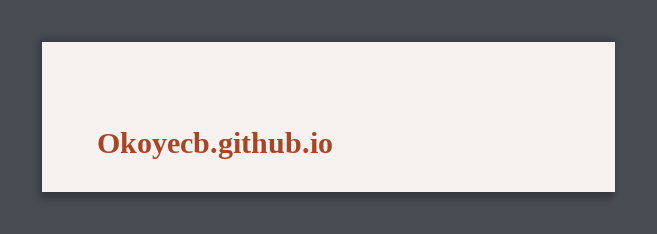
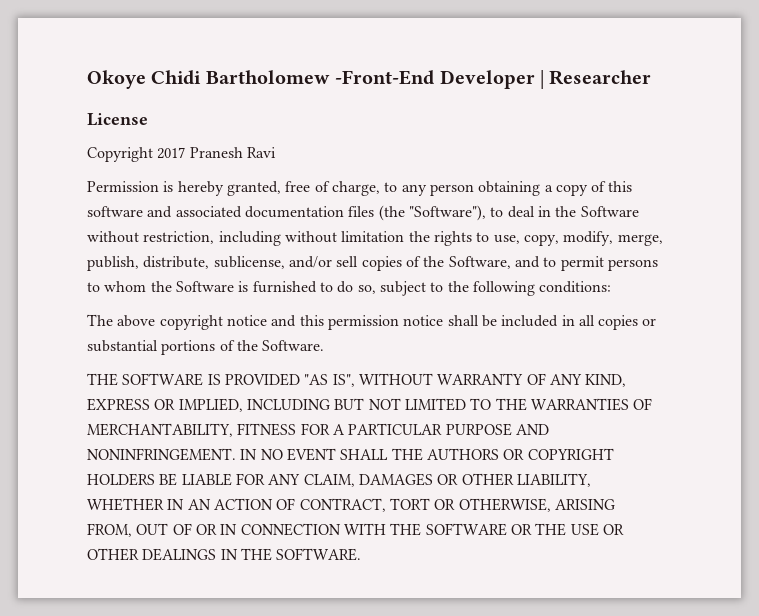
- Okoyecb.github.io
+ Okoye Chidi Bartholomew -Front-End Developer | Researcher
+ License
+ Copyright 2017 Pranesh Ravi
+ Permission is hereby granted, free of charge, to any person obtaining a copy of this software and associated documentation files (the "Software"), to deal in the Software without restriction, including without limitation the rights to use, copy, modify, merge, publish, distribute, sublicense, and/or sell copies of the Software, and to permit persons to whom the Software is furnished to do so, subject to the following conditions:
+ The above copyright notice and this permission notice shall be included in all copies or substantial portions of the Software.
+ THE SOFTWARE IS PROVIDED "AS IS", WITHOUT WARRANTY OF ANY KIND, EXPRESS OR IMPLIED, INCLUDING BUT NOT LIMITED TO THE WARRANTIES OF MERCHANTABILITY, FITNESS FOR A PARTICULAR PURPOSE AND NONINFRINGEMENT. IN NO EVENT SHALL THE AUTHORS OR COPYRIGHT HOLDERS BE LIABLE FOR ANY CLAIM, DAMAGES OR OTHER LIABILITY, WHETHER IN AN ACTION OF CONTRACT, TORT OR OTHERWISE, ARISING FROM, OUT OF OR IN CONNECTION WITH THE SOFTWARE OR THE USE OR OTHER DEALINGS IN THE SOFTWARE.

